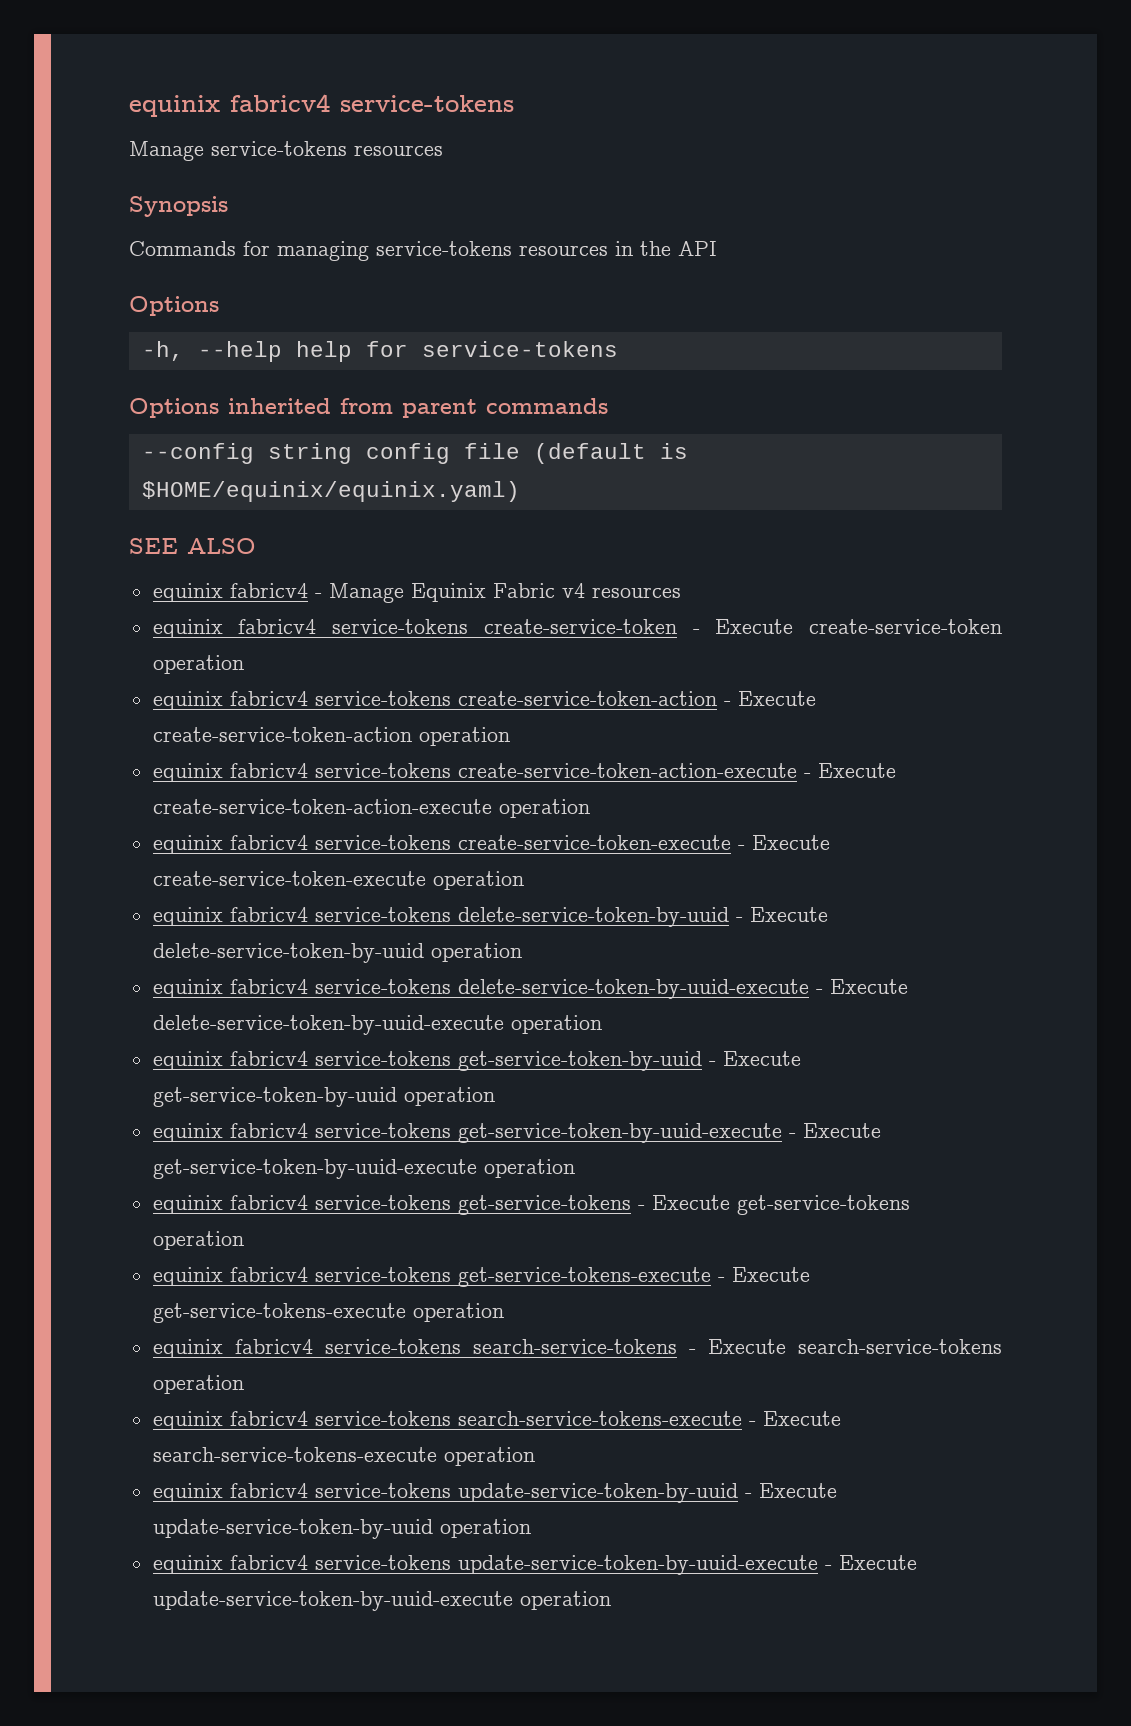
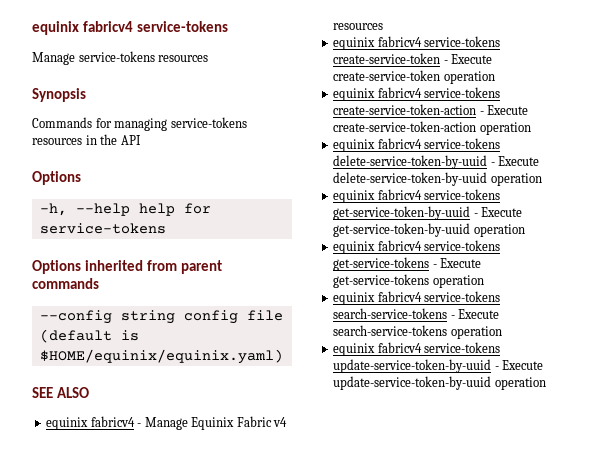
- equinix fabricv4 service-tokens create-service-token-action-execute - Execute create-service-token-action-execute operation
- equinix fabricv4 service-tokens create-service-token-execute - Execute create-service-token-execute operation
- equinix fabricv4 service-tokens delete-service-token-by-uuid-execute - Execute delete-service-token-by-uuid-execute operation
- equinix fabricv4 service-tokens get-service-token-by-uuid-execute - Execute get-service-token-by-uuid-execute operation
- equinix fabricv4 service-tokens get-service-tokens-execute - Execute get-service-tokens-execute operation
- equinix fabricv4 service-tokens search-service-tokens-execute - Execute search-service-tokens-execute operation
- equinix fabricv4 service-tokens update-service-token-by-uuid-execute - Execute update-service-token-by-uuid-execute operation

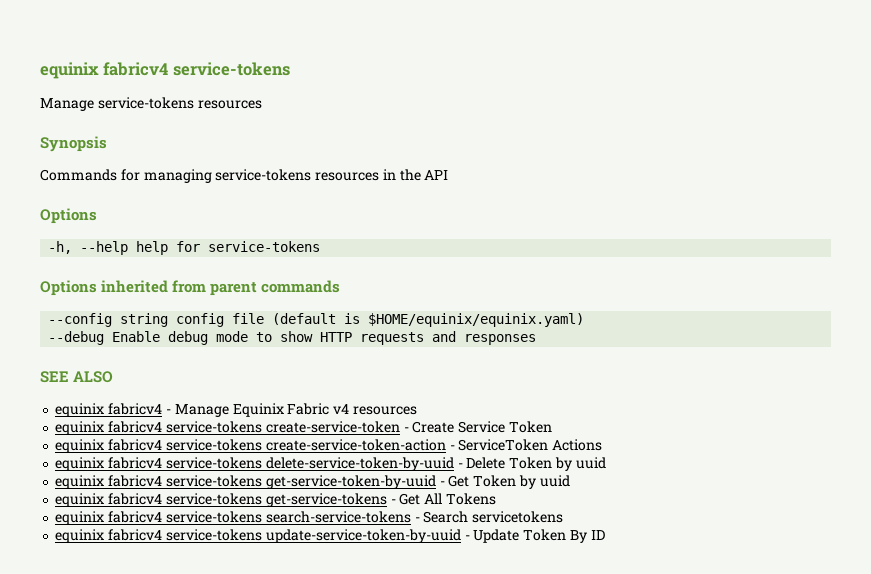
+ --debug Enable debug mode to show HTTP requests and responses
- equinix fabricv4 service-tokens create-service-token - Execute create-service-token operation
+ equinix fabricv4 service-tokens create-service-token - Create Service Token
- equinix fabricv4 service-tokens create-service-token-action - Execute create-service-token-action operation
+ equinix fabricv4 service-tokens create-service-token-action - ServiceToken Actions
- equinix fabricv4 service-tokens delete-service-token-by-uuid - Execute delete-service-token-by-uuid operation
+ equinix fabricv4 service-tokens delete-service-token-by-uuid - Delete Token by uuid
- equinix fabricv4 service-tokens get-service-token-by-uuid - Execute get-service-token-by-uuid operation
+ equinix fabricv4 service-tokens get-service-token-by-uuid - Get Token by uuid
- equinix fabricv4 service-tokens get-service-tokens - Execute get-service-tokens operation
+ equinix fabricv4 service-tokens get-service-tokens - Get All Tokens
- equinix fabricv4 service-tokens search-service-tokens - Execute search-service-tokens operation
+ equinix fabricv4 service-tokens search-service-tokens - Search servicetokens
- equinix fabricv4 service-tokens update-service-token-by-uuid - Execute update-service-token-by-uuid operation
+ equinix fabricv4 service-tokens update-service-token-by-uuid - Update Token By ID

